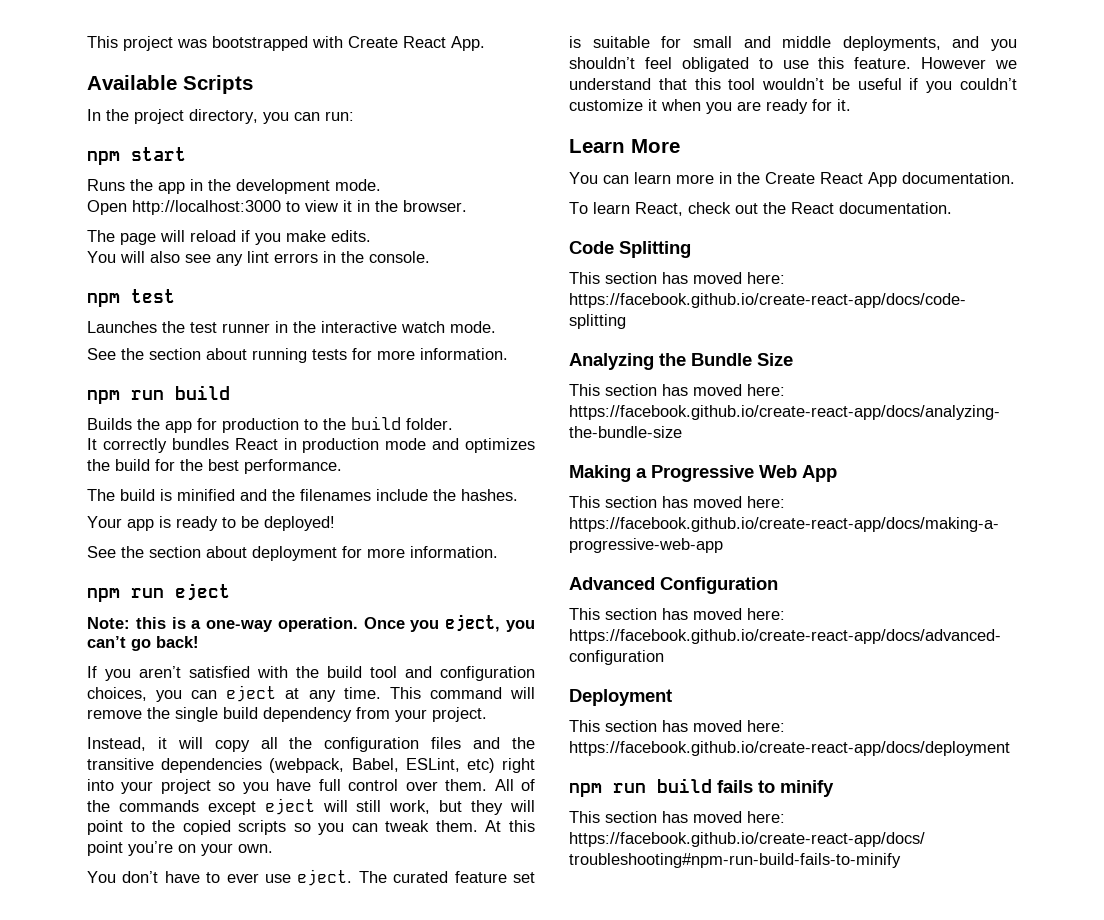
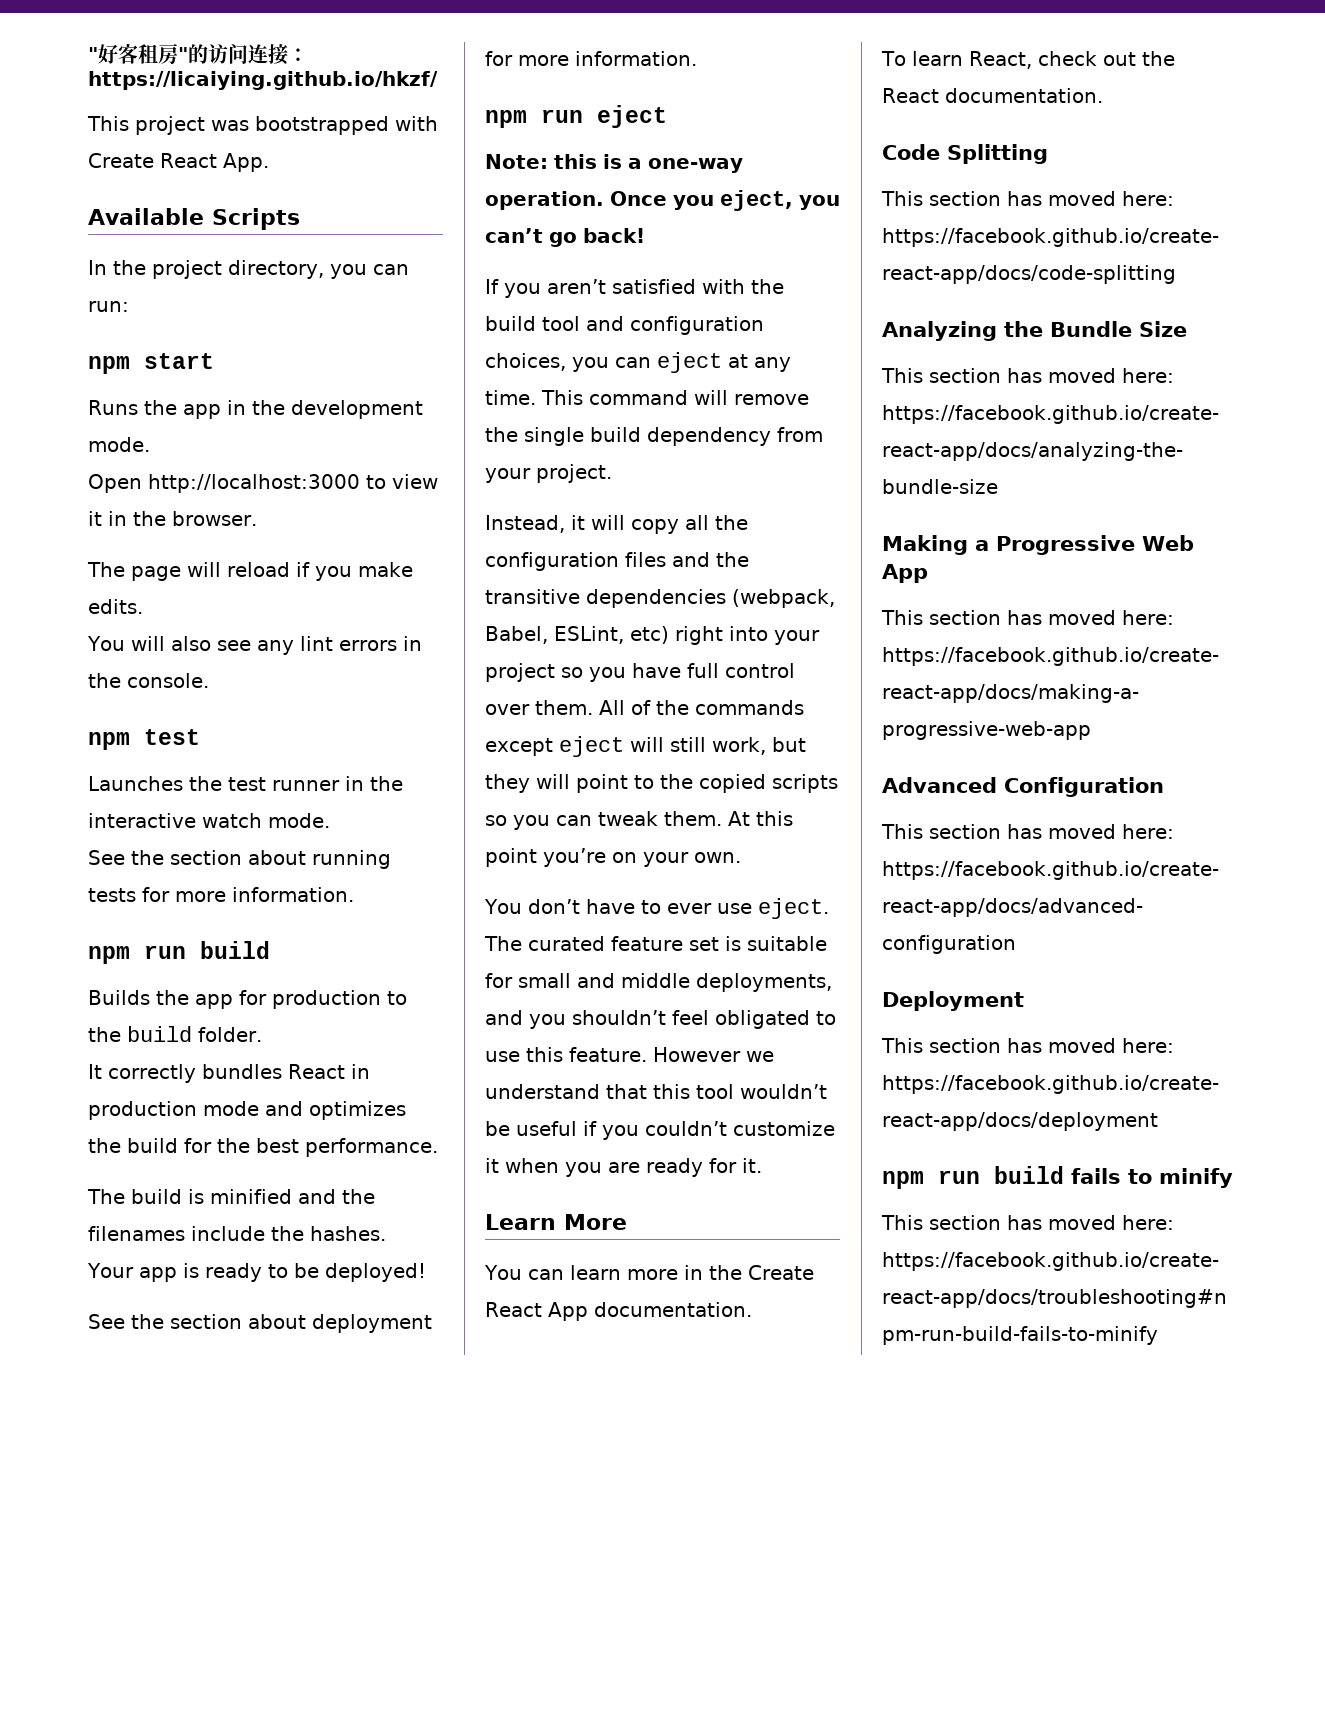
+ "好客租房"的访问连接：https://licaiying.github.io/hkzf/

